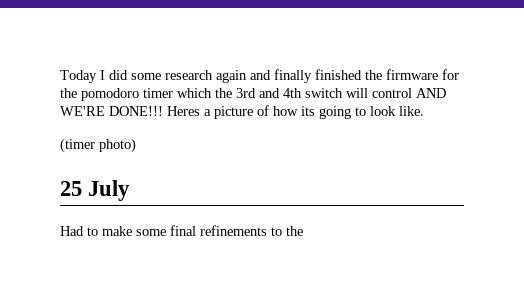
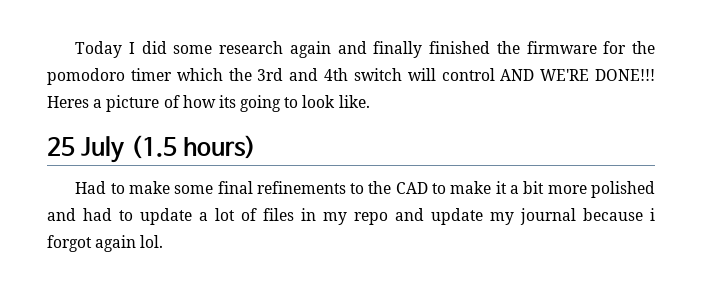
- (timer photo)
- 25 July
+ 25 July (1.5 hours)
- Had to make some final refinements to the
+ Had to make some final refinements to the CAD to make it a bit more polished and had to update a lot of files in my repo and update my journal because i forgot again lol.

